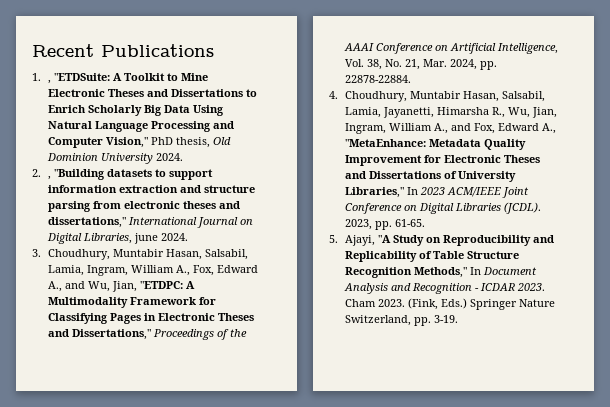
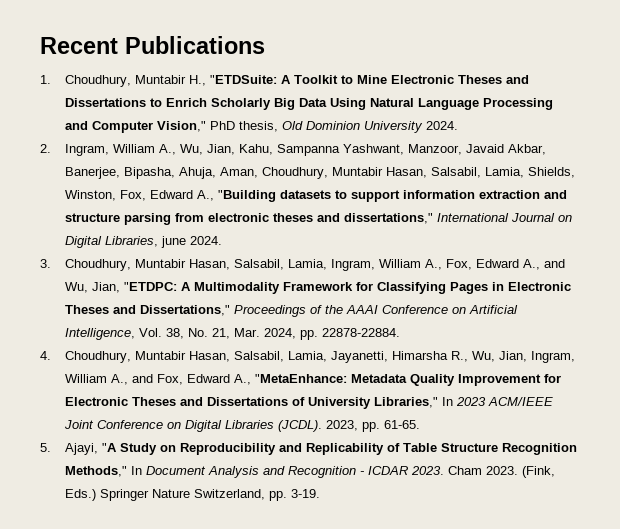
- 1. , "ETDSuite: A Toolkit to Mine Electronic Theses and Dissertations to Enrich Scholarly Big Data Using Natural Language Processing and Computer Vision," PhD thesis, Old Dominion University 2024.
+ 1. Choudhury, Muntabir H., "ETDSuite: A Toolkit to Mine Electronic Theses and Dissertations to Enrich Scholarly Big Data Using Natural Language Processing and Computer Vision," PhD thesis, Old Dominion University 2024.
- 2. , "Building datasets to support information extraction and structure parsing from electronic theses and dissertations," International Journal on Digital Libraries, june 2024.
+ 2. Ingram, William A., Wu, Jian, Kahu, Sampanna Yashwant, Manzoor, Javaid Akbar, Banerjee, Bipasha, Ahuja, Aman, Choudhury, Muntabir Hasan, Salsabil, Lamia, Shields, Winston, Fox, Edward A., "Building datasets to support information extraction and structure parsing from electronic theses and dissertations," International Journal on Digital Libraries, june 2024.

